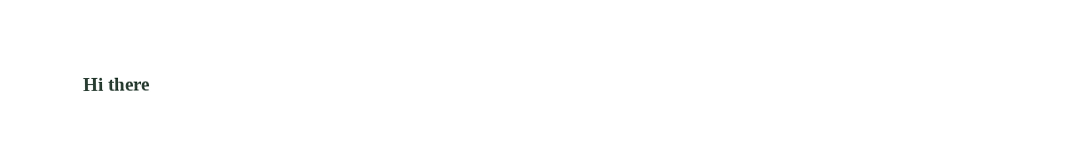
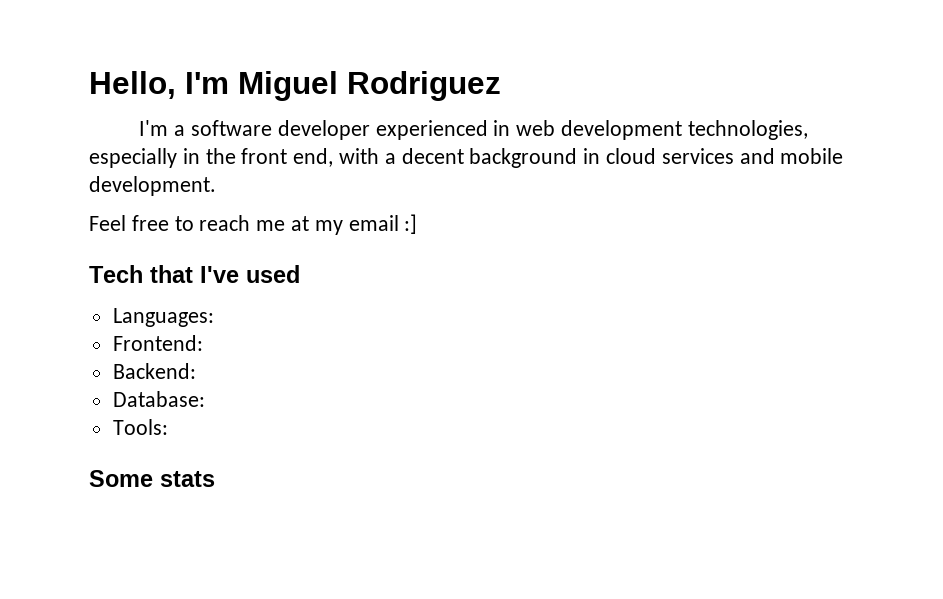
- Hi there
+ Hello, I'm Miguel Rodriguez
+ I'm a software developer experienced in web development technologies, especially in the front end, with a decent background in cloud services and mobile development.
+ Feel free to reach me at my email :]
+ Tech that I've used
+ Languages:
+ Frontend:
+ Backend:
+ Database:
+ Tools:
+ Some stats

